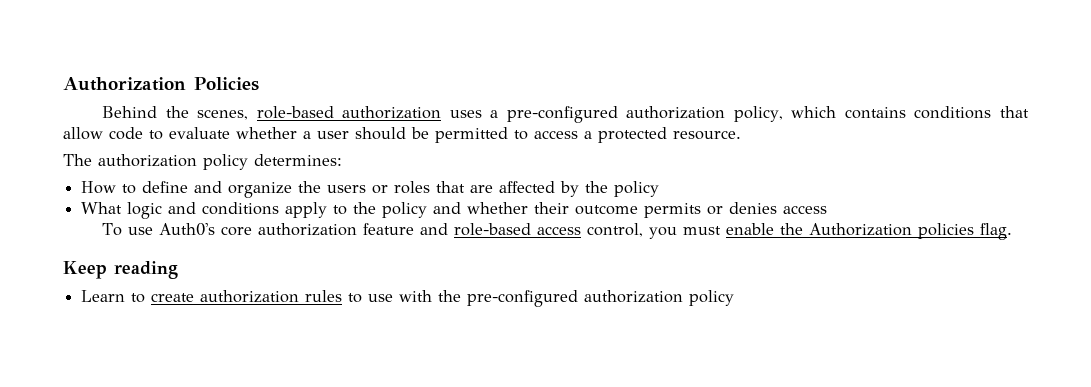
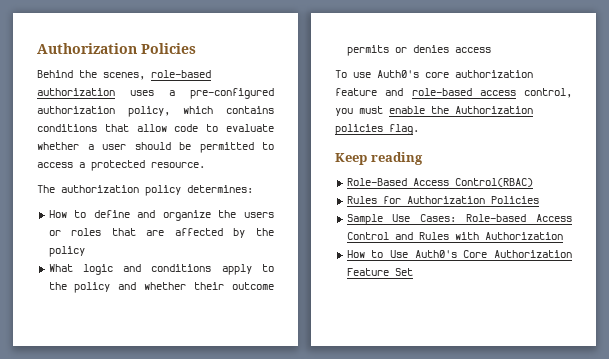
- Learn to create authorization rules to use with the pre-configured authorization policy
+ Role-Based Access Control(RBAC)
+ Rules for Authorization Policies
+ Sample Use Cases: Role-based Access Control and Rules with Authorization
+ How to Use Auth0's Core Authorization Feature Set

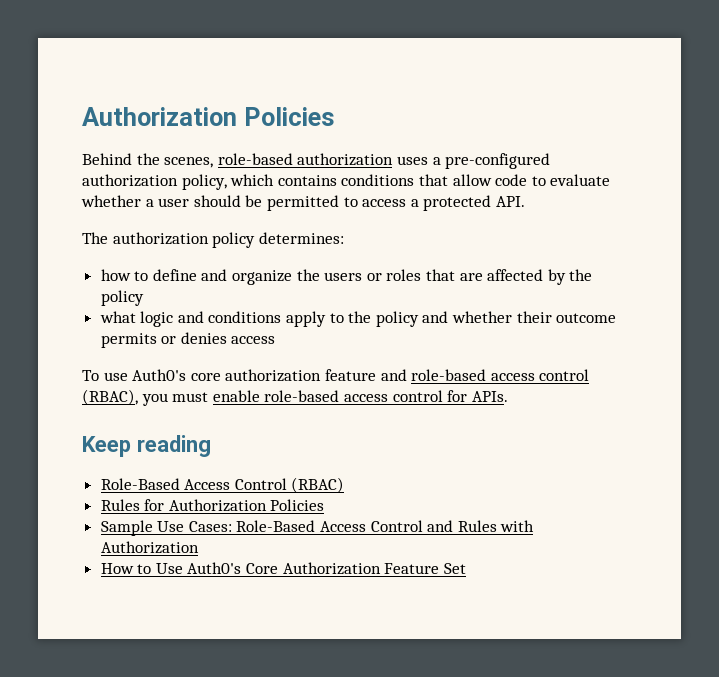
- Behind the scenes, role-based authorization uses a pre-configured authorization policy, which contains conditions that allow code to evaluate whether a user should be permitted to access a protected resource.
+ Behind the scenes, role-based authorization uses a pre-configured authorization policy, which contains conditions that allow code to evaluate whether a user should be permitted to access a protected API.
- How to define and organize the users or roles that are affected by the policy
+ how to define and organize the users or roles that are affected by the policy
- What logic and conditions apply to the policy and whether their outcome permits or denies access
+ what logic and conditions apply to the policy and whether their outcome permits or denies access
- To use Auth0's core authorization feature and role-based access control, you must enable the Authorization policies flag.
+ To use Auth0's core authorization feature and role-based access control (RBAC), you must enable role-based access control for APIs.
- Role-Based Access Control(RBAC)
+ Role-Based Access Control (RBAC)
- Sample Use Cases: Role-based Access Control and Rules with Authorization
+ Sample Use Cases: Role-Based Access Control and Rules with Authorization

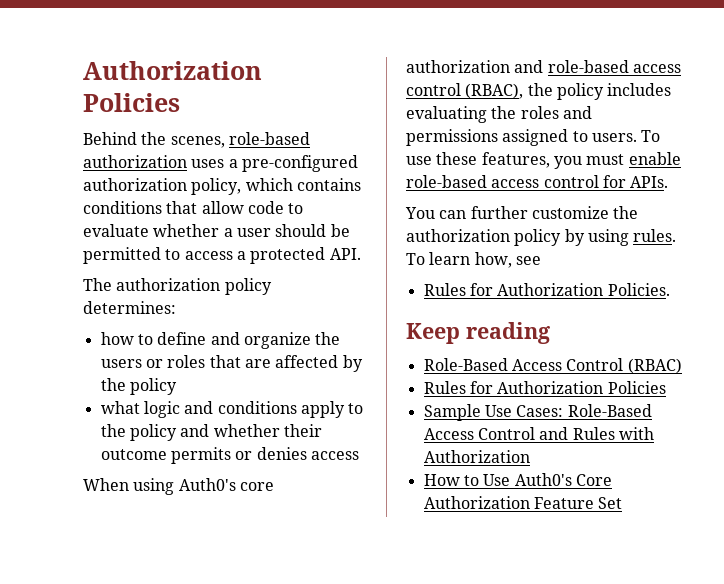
- To use Auth0's core authorization feature and role-based access control (RBAC), you must enable role-based access control for APIs.
+ When using Auth0's core authorization and role-based access control (RBAC), the policy includes evaluating the roles and permissions assigned to users. To use these features, you must enable role-based access control for APIs.
+ You can further customize the authorization policy by using rules. To learn how, see
+ Rules for Authorization Policies.

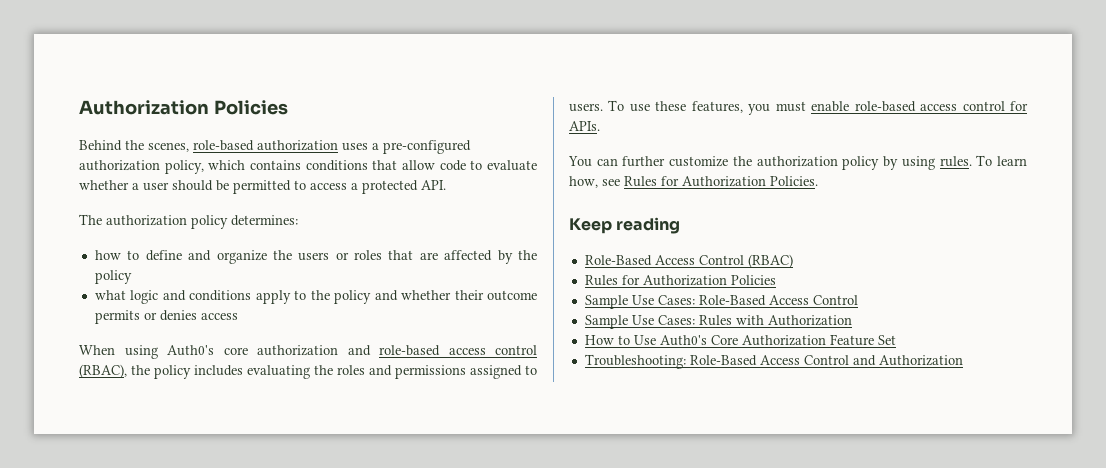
- To learn how, see
- Rules for Authorization Policies.
+ To learn how, see Rules for Authorization Policies.
- Sample Use Cases: Role-Based Access Control and Rules with Authorization
+ Sample Use Cases: Role-Based Access Control
+ Sample Use Cases: Rules with Authorization
+ Troubleshooting: Role-Based Access Control and Authorization

